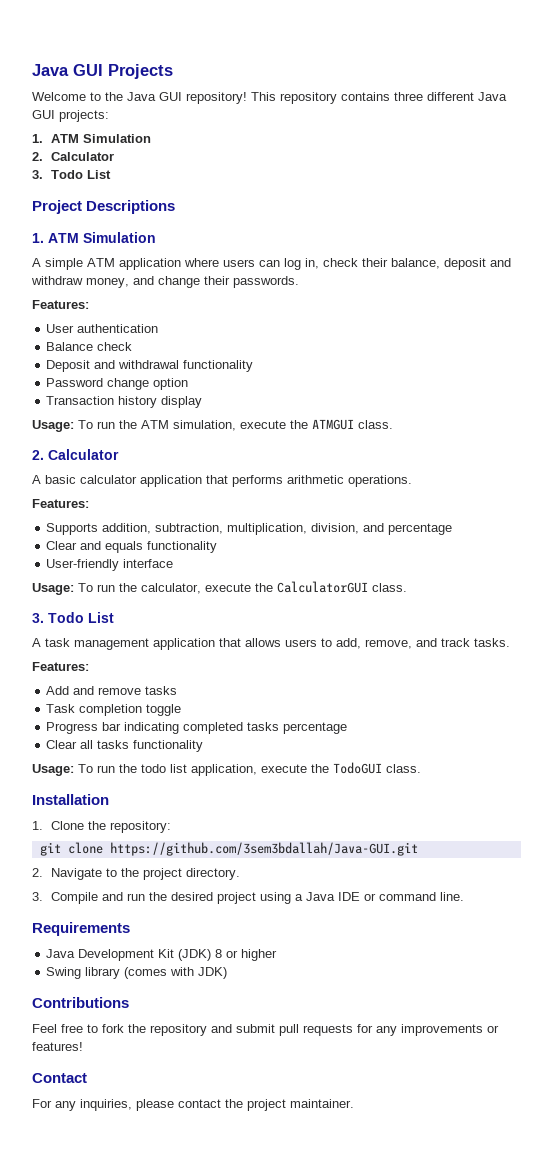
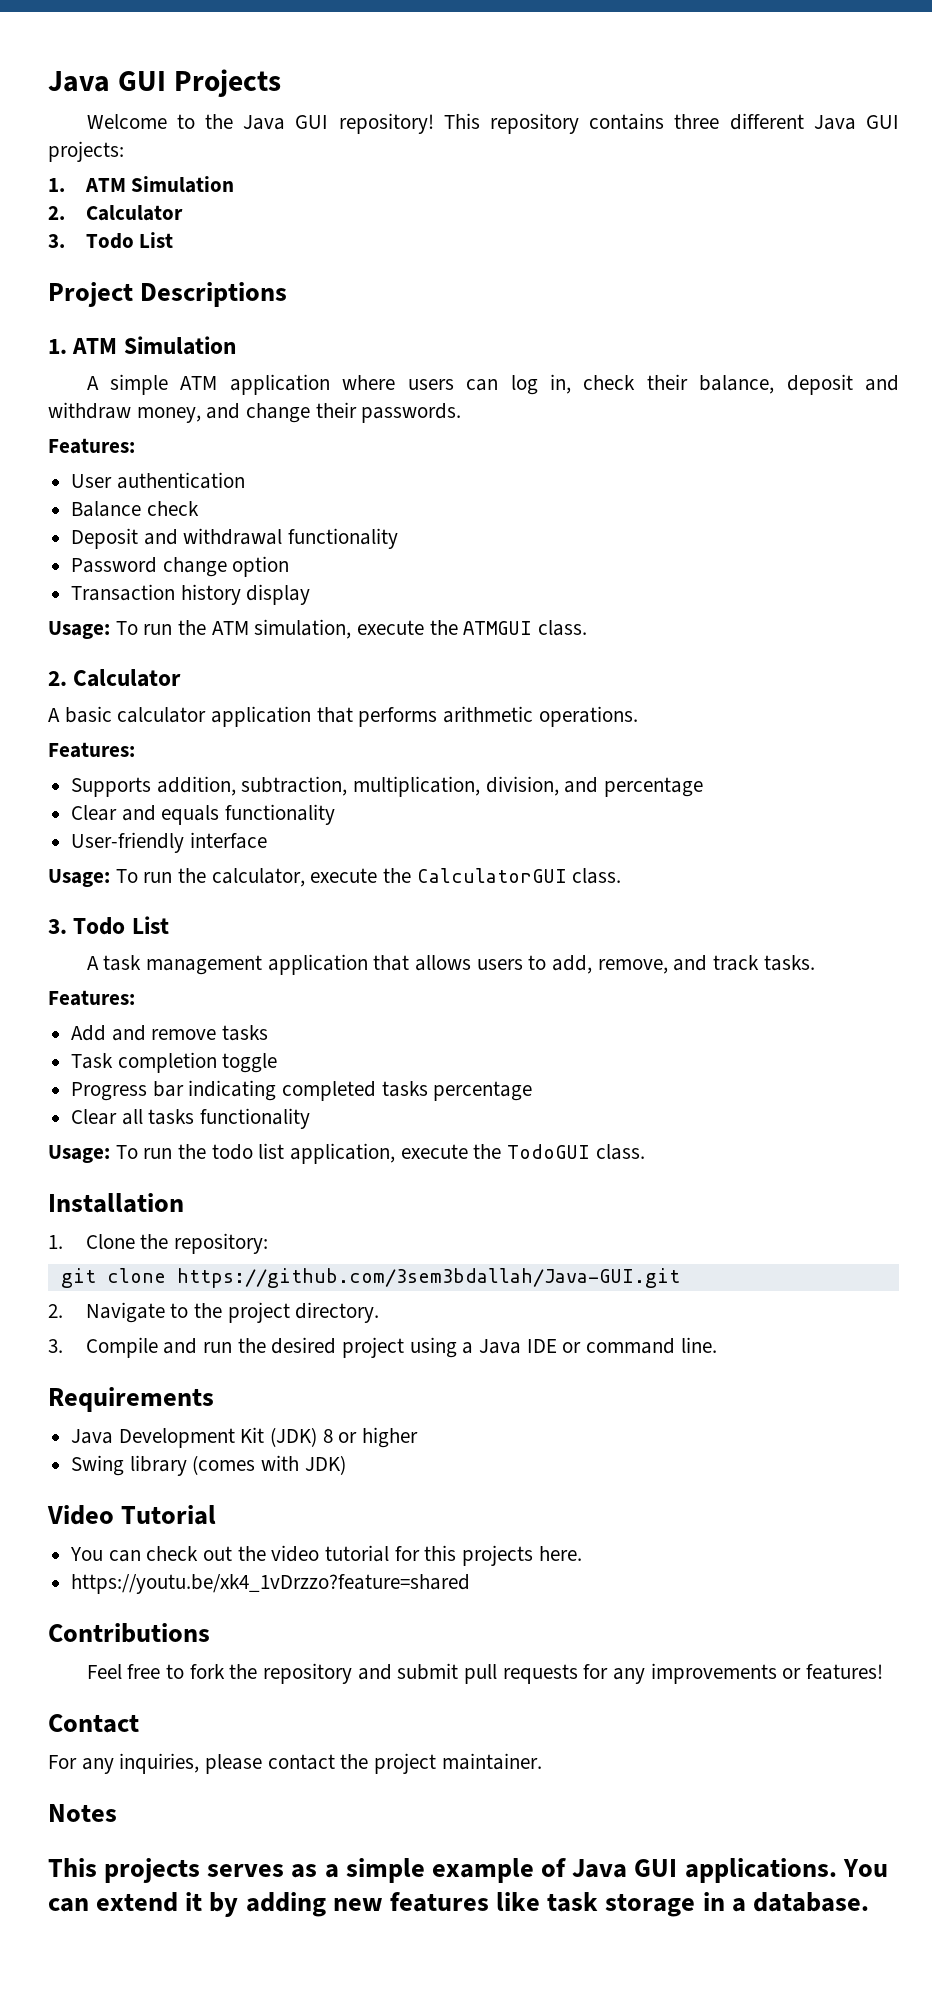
+ Video Tutorial
+ You can check out the video tutorial for this projects here.
+ https://youtu.be/xk4_1vDrzzo?feature=shared
+ Notes
+ This projects serves as a simple example of Java GUI applications. You can extend it by adding new features like task storage in a database.

